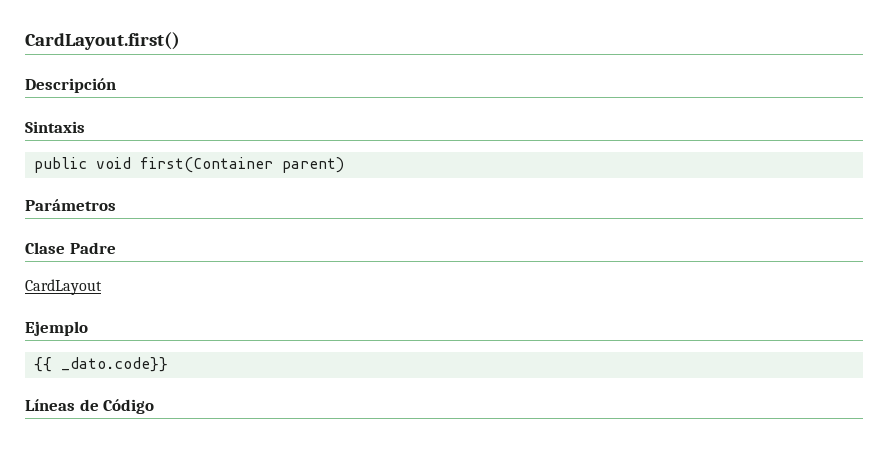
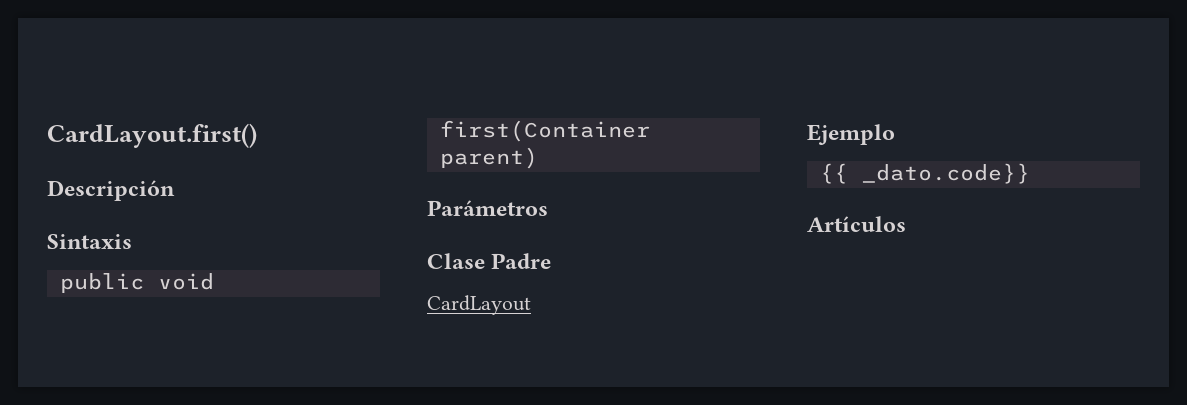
- Líneas de Código
+ Artículos

